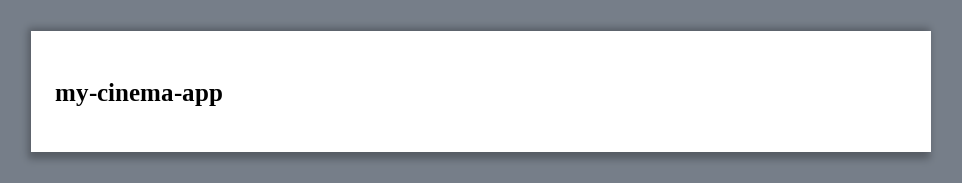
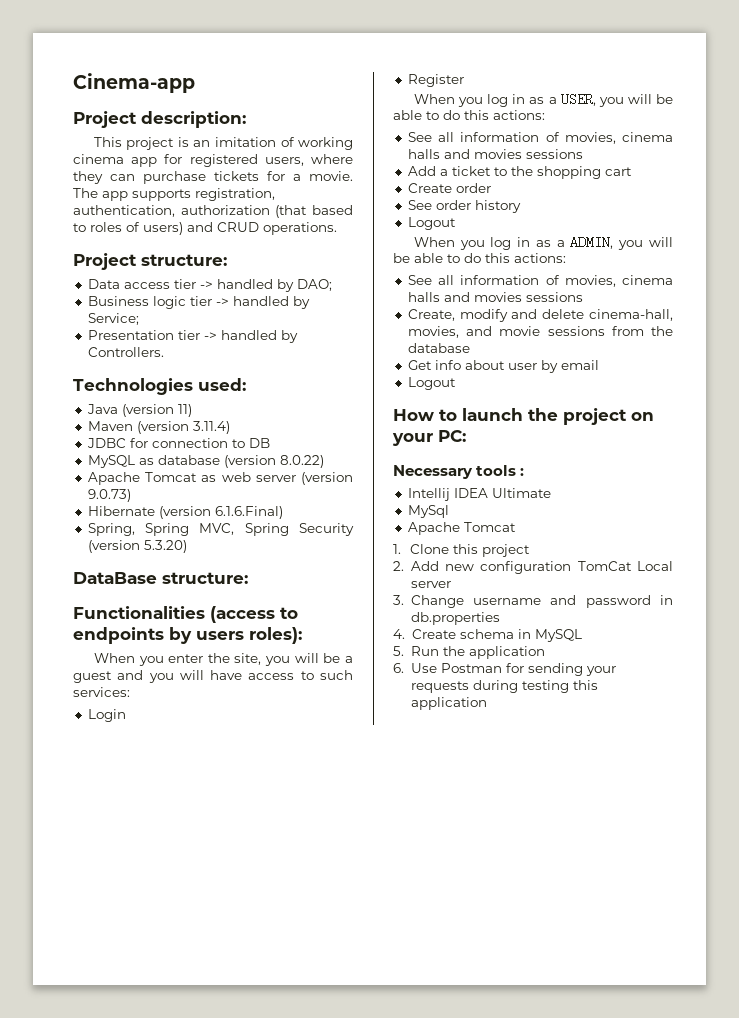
- my-cinema-app
+ Cinema-app
+ Project description:
+ This project is an imitation of working cinema app for registered users, where they can purchase tickets for a movie. The app supports registration, authentication, authorization (that based to roles of users) and CRUD operations.
+ Project structure:
+ Data access tier -> handled by DAO;
+ Business logic tier -> handled by Service;
+ Presentation tier -> handled by Controllers.
+ Technologies used:
+ Java (version 11)
+ Maven (version 3.11.4)
+ JDBC for connection to DB
+ MySQL as database (version 8.0.22)
+ Apache Tomcat as web server (version 9.0.73)
+ Hibernate (version 6.1.6.Final)
+ Spring, Spring MVC, Spring Security (version 5.3.20)
+ DataBase structure:
+ Functionalities (access to endpoints by users roles):
+ When you enter the site, you will be a guest and you will have access to such services:
+ Login
+ Register
+ When you log in as a USER, you will be able to do this actions:
+ See all information of movies, cinema halls and movies sessions
+ Add a ticket to the shopping cart
+ Create order
+ See order history
+ Logout
+ When you log in as a ADMIN, you will be able to do this actions:
+ See all information of movies, cinema halls and movies sessions
+ Create, modify and delete cinema-hall, movies, and movie sessions from the database
+ Get info about user by email
+ Logout
+ How to launch the project on your PC:
+ Necessary tools :
+ Intellij IDEA Ultimate
+ MySql
+ Apache Tomcat
+ 1. Clone this project
+ 2. Add new configuration TomCat Local server
+ 3. Change username and password in db.properties
+ 4. Create schema in MySQL
+ 5. Run the application
+ 6. Use Postman for sending your requests during testing this application

